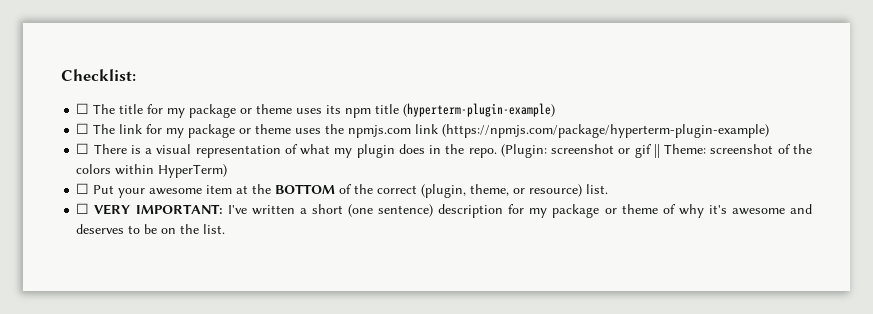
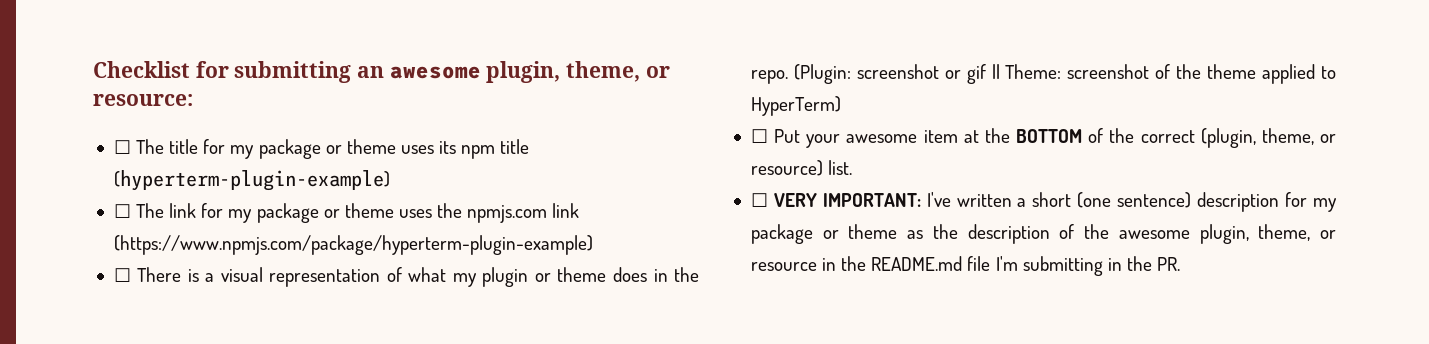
- Checklist:
+ Checklist for submitting an awesome plugin, theme, or resource:
- ☐ The link for my package or theme uses the npmjs.com link (https://npmjs.com/package/hyperterm-plugin-example)
+ ☐ The link for my package or theme uses the npmjs.com link (https://www.npmjs.com/package/hyperterm-plugin-example)
- ☐ There is a visual representation of what my plugin does in the repo.
+ ☐ There is a visual representation of what my plugin or theme does in the repo.
- (Plugin: screenshot or gif || Theme: screenshot of the colors within HyperTerm)
+ (Plugin: screenshot or gif || Theme: screenshot of the theme applied to HyperTerm)
- ☐ VERY IMPORTANT: I've written a short (one sentence) description for my package or theme of why it's awesome and deserves to be on the list.
+ ☐ VERY IMPORTANT: I've written a short (one sentence) description for my package or theme as the description of the awesome plugin, theme, or resource in the README.md file I'm submitting in the PR.

